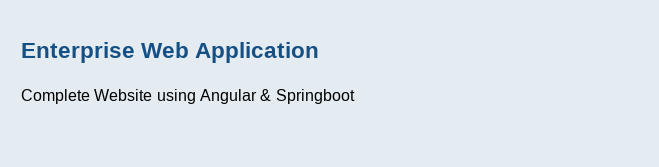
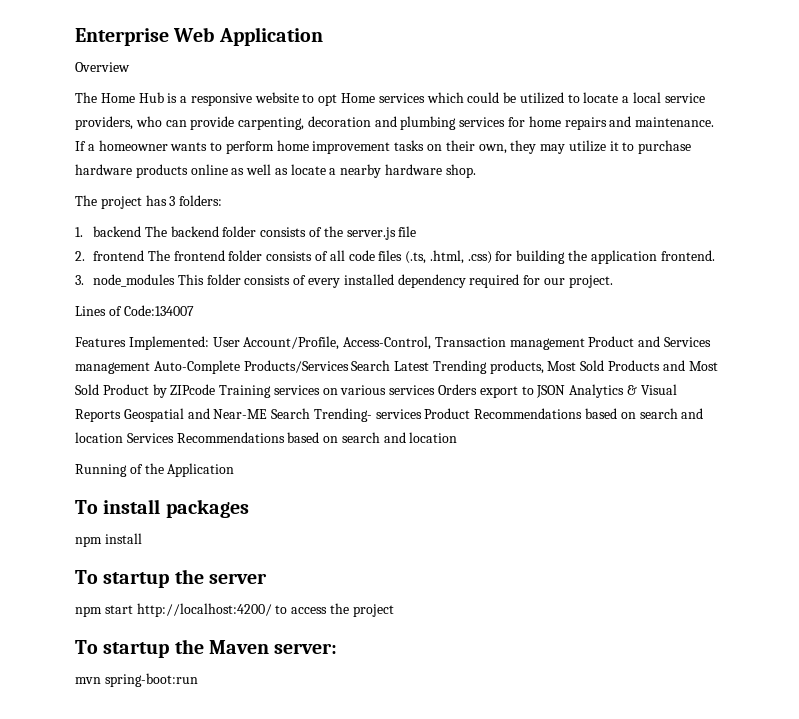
- Complete Website using Angular & Springboot
+ Overview
+ The Home Hub is a responsive website to opt Home services which could be utilized to locate a local service providers, who can provide carpenting, decoration and plumbing services for home repairs and maintenance. If a homeowner wants to perform home improvement tasks on their own, they may utilize it to purchase hardware products online as well as locate a nearby hardware shop.
+ The project has 3 folders:
+ 1. backend The backend folder consists of the server.js file
+ 2. frontend The frontend folder consists of all code files (.ts, .html, .css) for building the application frontend.
+ 3. node_modules This folder consists of every installed dependency required for our project.
+ Lines of Code:134007
+ Features Implemented: User Account/Profile, Access-Control, Transaction management Product and Services management Auto-Complete Products/Services Search Latest Trending products, Most Sold Products and Most Sold Product by ZIPcode Training services on various services Orders export to JSON Analytics & Visual Reports Geospatial and Near-ME Search Trending- services Product Recommendations based on search and location Services Recommendations based on search and location
+ Running of the Application
+ To install packages
+ npm install
+ To startup the server
+ npm start http://localhost:4200/ to access the project
+ To startup the Maven server:
+ mvn spring-boot:run

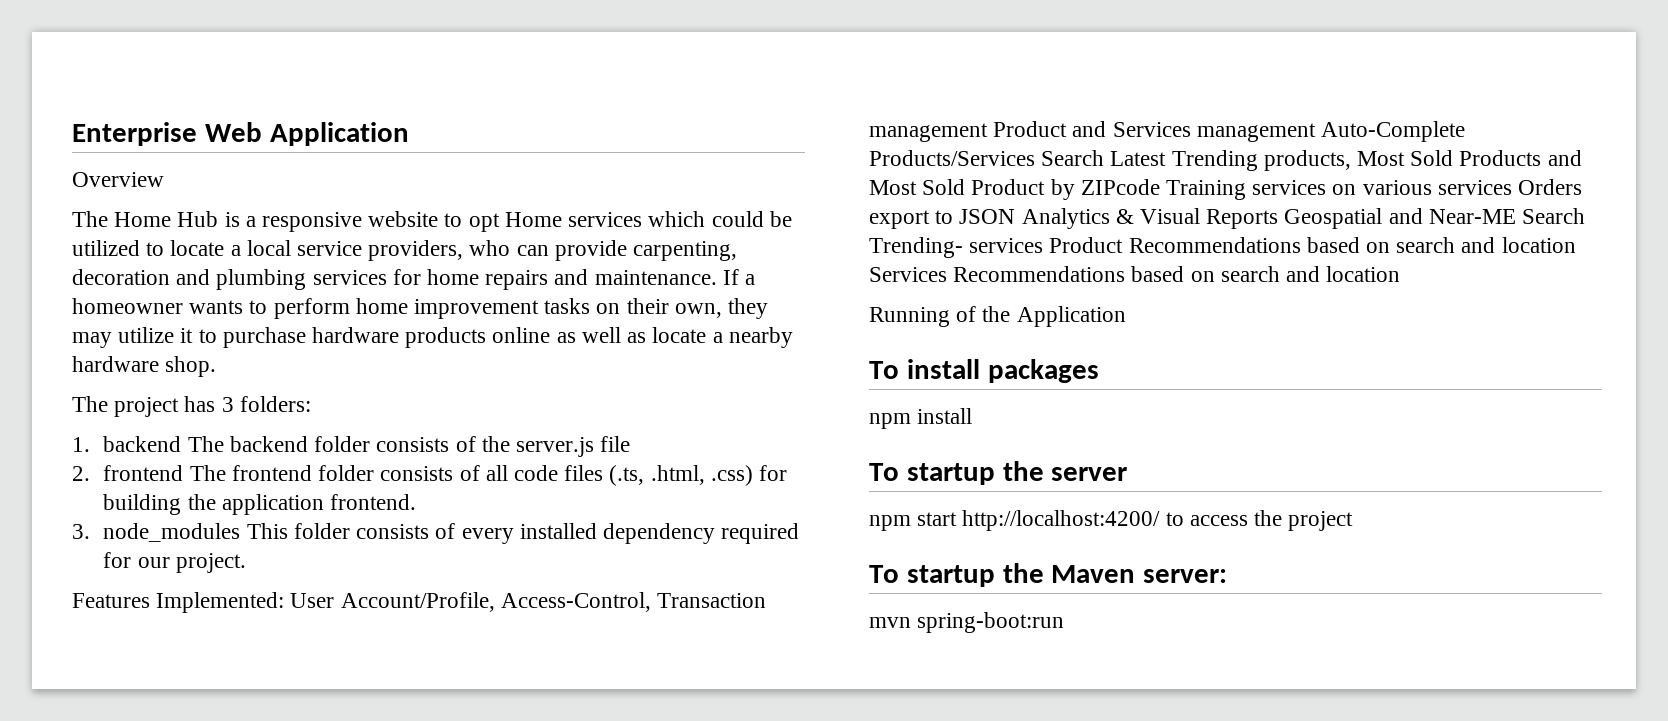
- Lines of Code:134007

